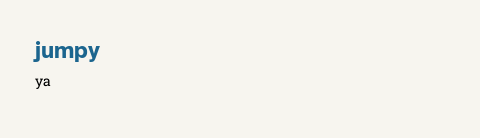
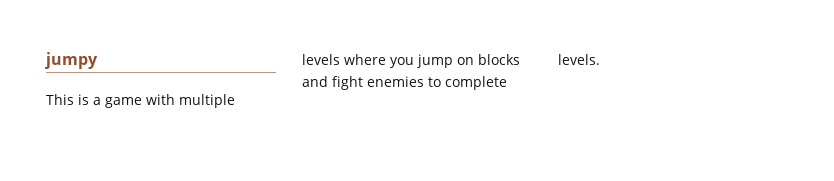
- ya
+ This is a game with multiple levels where you jump on blocks and fight enemies to complete levels.

